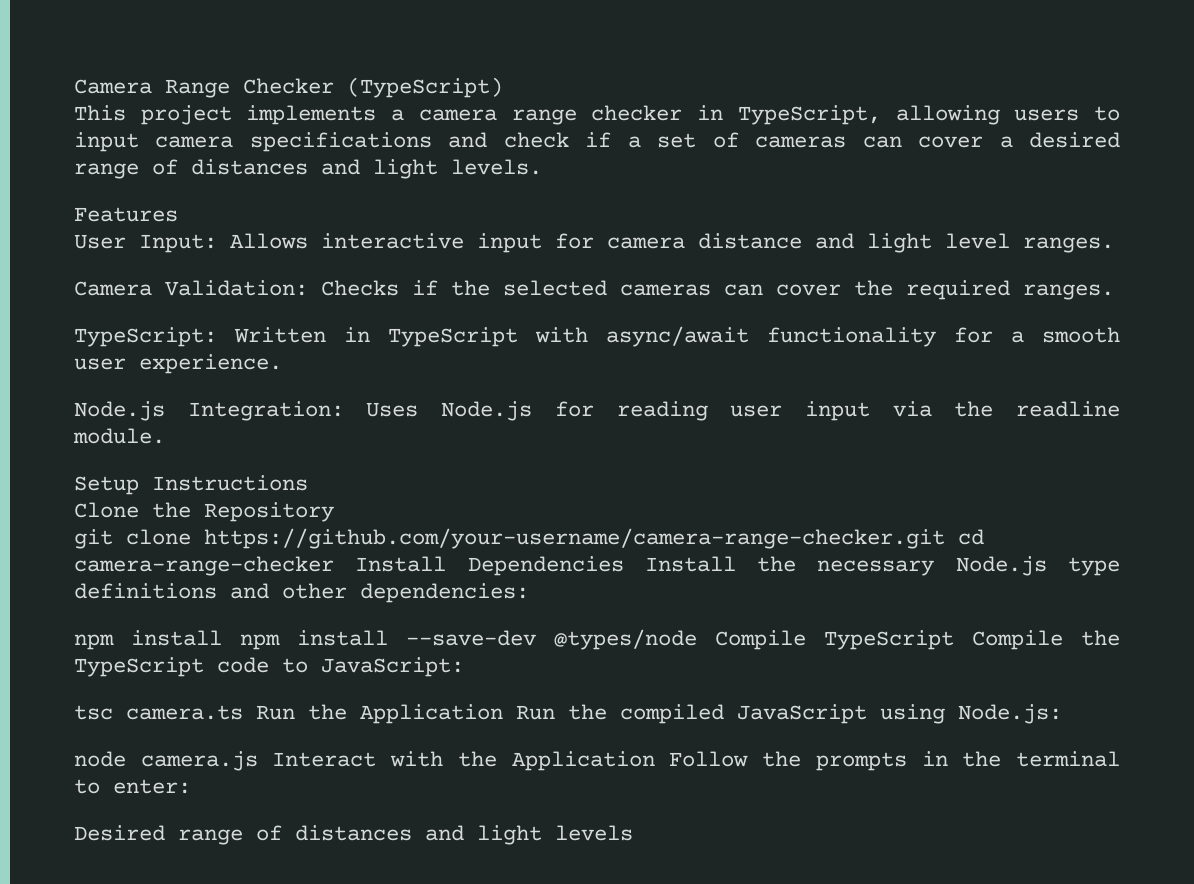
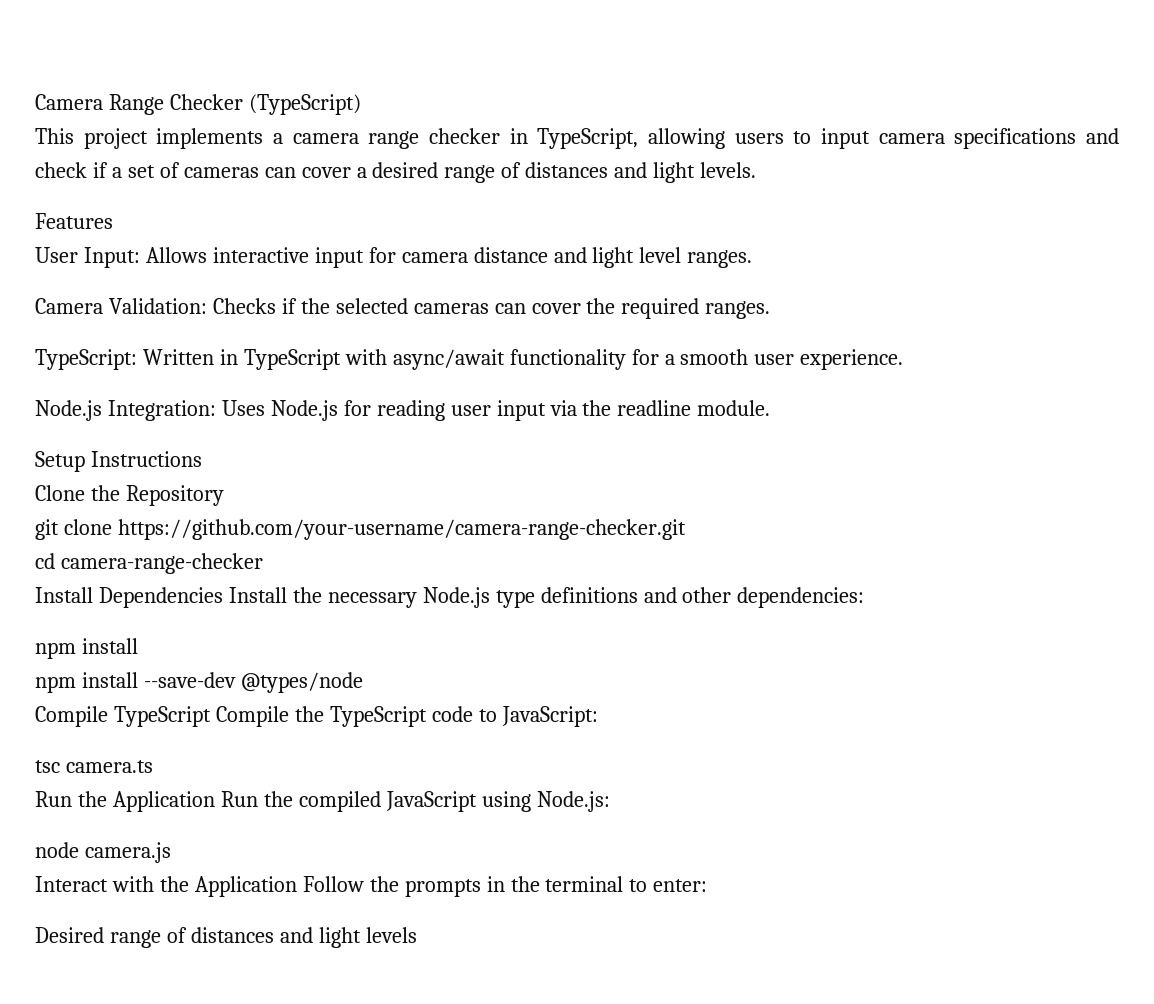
- git clone https://github.com/your-username/camera-range-checker.git cd camera-range-checker Install Dependencies Install the necessary Node.js type definitions and other dependencies:
- npm install npm install --save-dev @types/node Compile TypeScript Compile the TypeScript code to JavaScript:
+ git clone https://github.com/your-username/camera-range-checker.git
+ cd camera-range-checker
+ Install Dependencies Install the necessary Node.js type definitions and other dependencies:
+ npm install
+ npm install --save-dev @types/node
+ Compile TypeScript Compile the TypeScript code to JavaScript:
- tsc camera.ts Run the Application Run the compiled JavaScript using Node.js:
+ tsc camera.ts
+ Run the Application Run the compiled JavaScript using Node.js:
- node camera.js Interact with the Application Follow the prompts in the terminal to enter:
+ node camera.js
+ Interact with the Application Follow the prompts in the terminal to enter:

